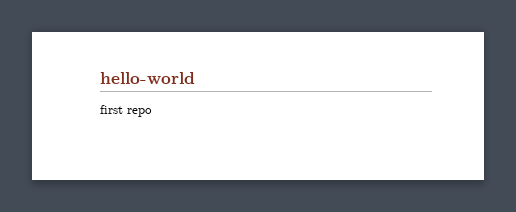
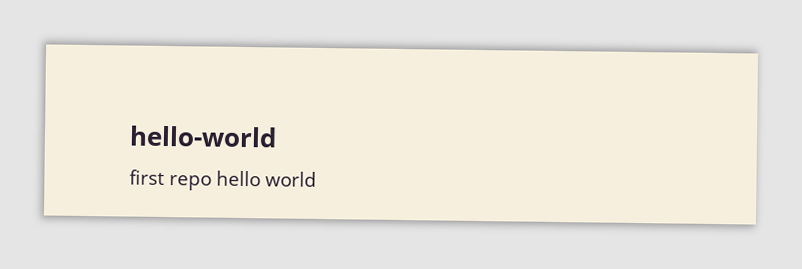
- first repo
+ first repo hello world

